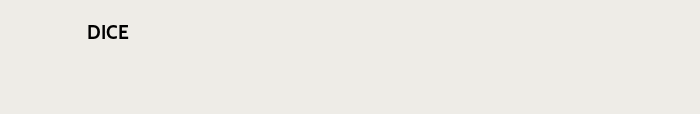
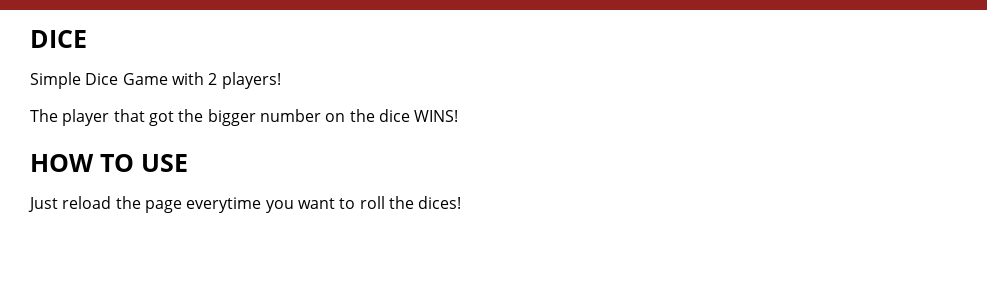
+ Simple Dice Game with 2 players!
+ The player that got the bigger number on the dice WINS!
+ HOW TO USE
+ Just reload the page everytime you want to roll the dices!

